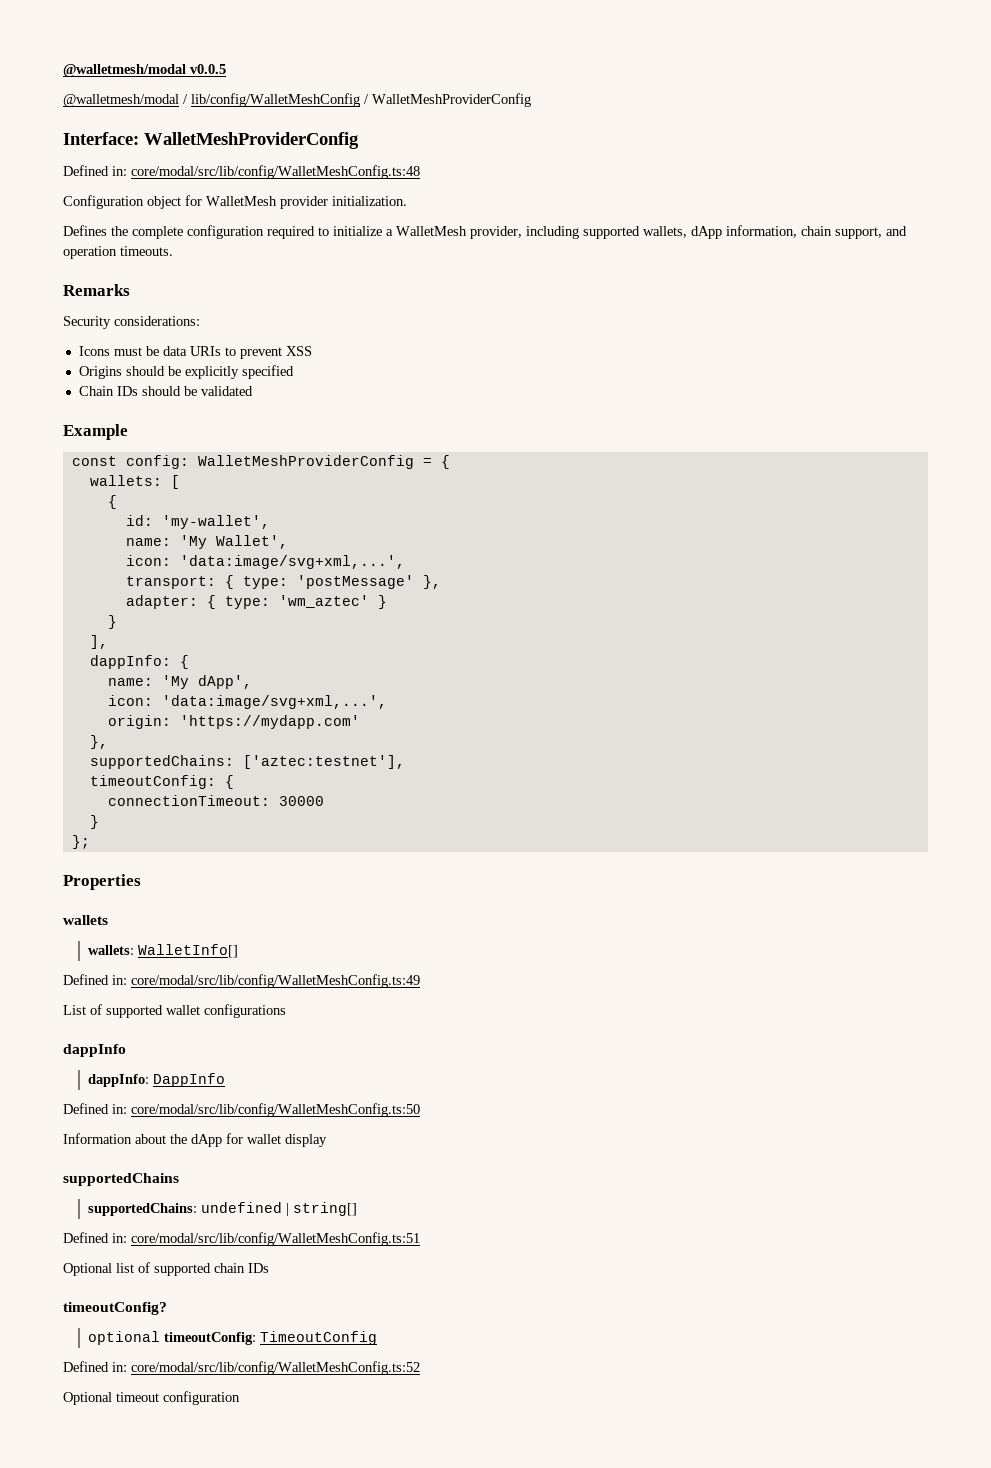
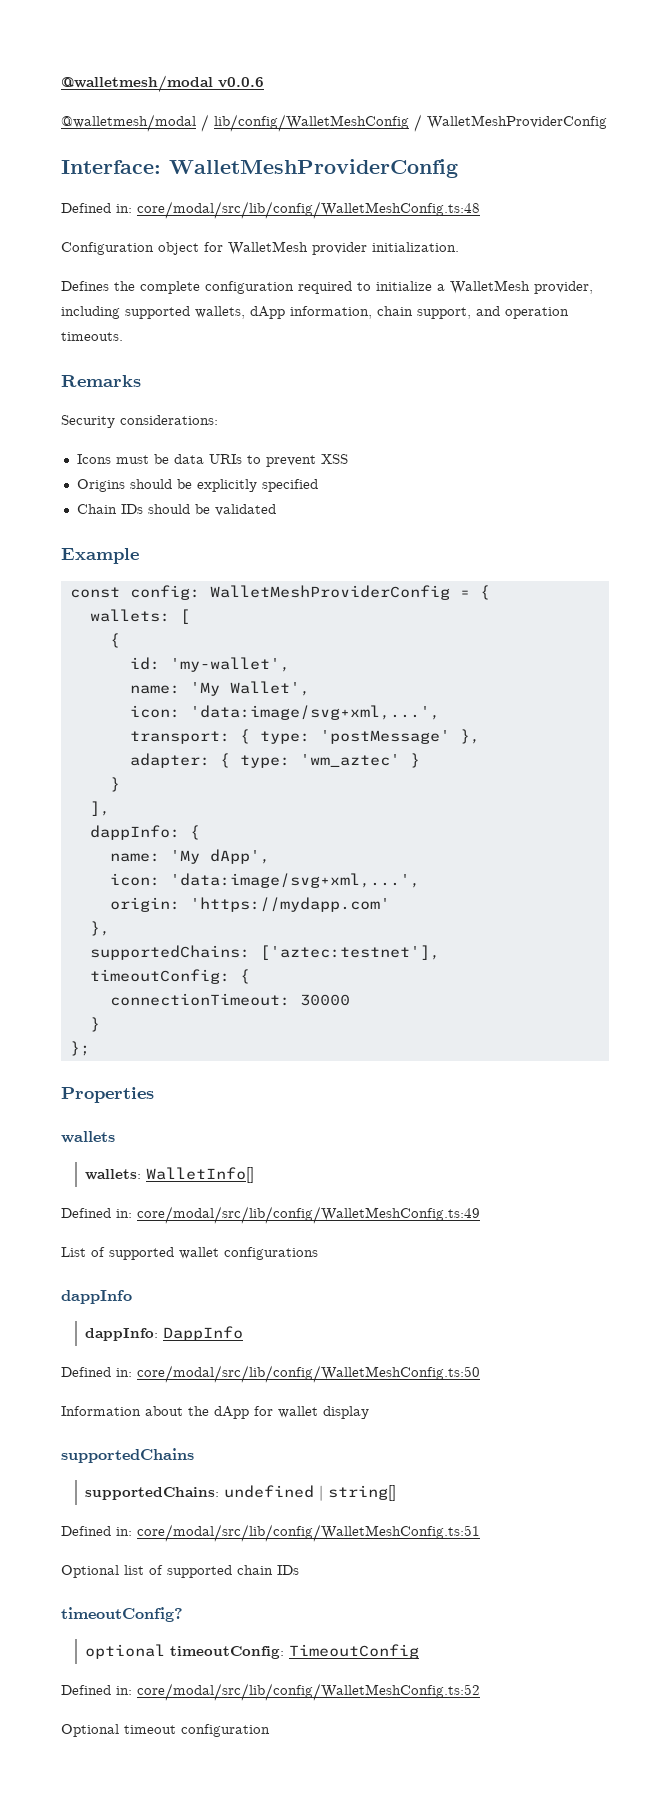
- @walletmesh/modal v0.0.5
+ @walletmesh/modal v0.0.6

